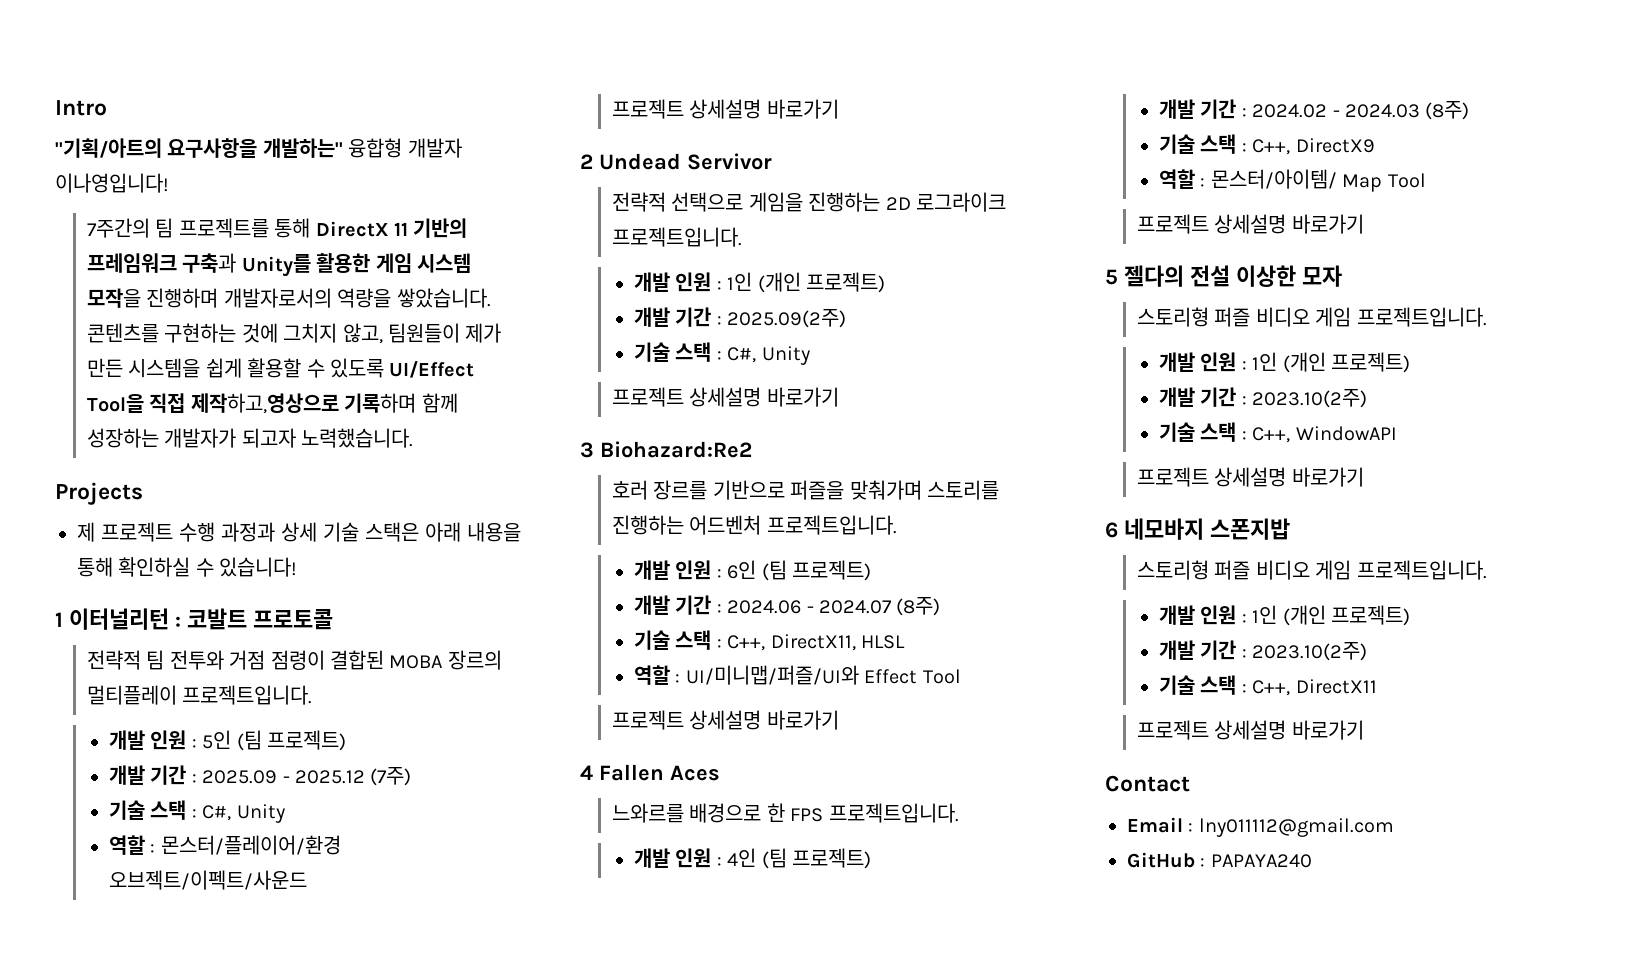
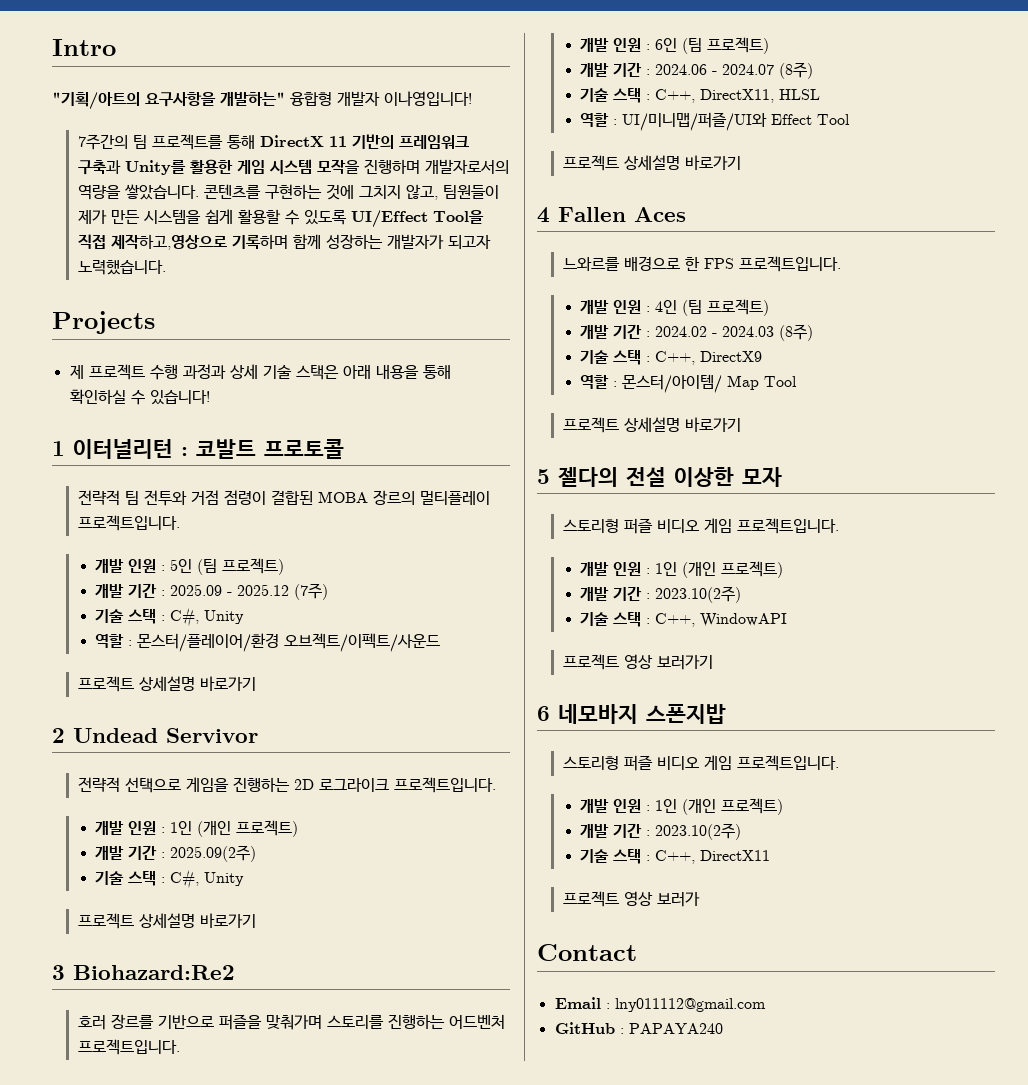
  기술 스택 : C++, WindowAPI
- 프로젝트 상세설명 바로가기
+ 프로젝트 영상 보러가기
  기술 스택 : C++, DirectX11
- 프로젝트 상세설명 바로가기
+ 프로젝트 영상 보러가

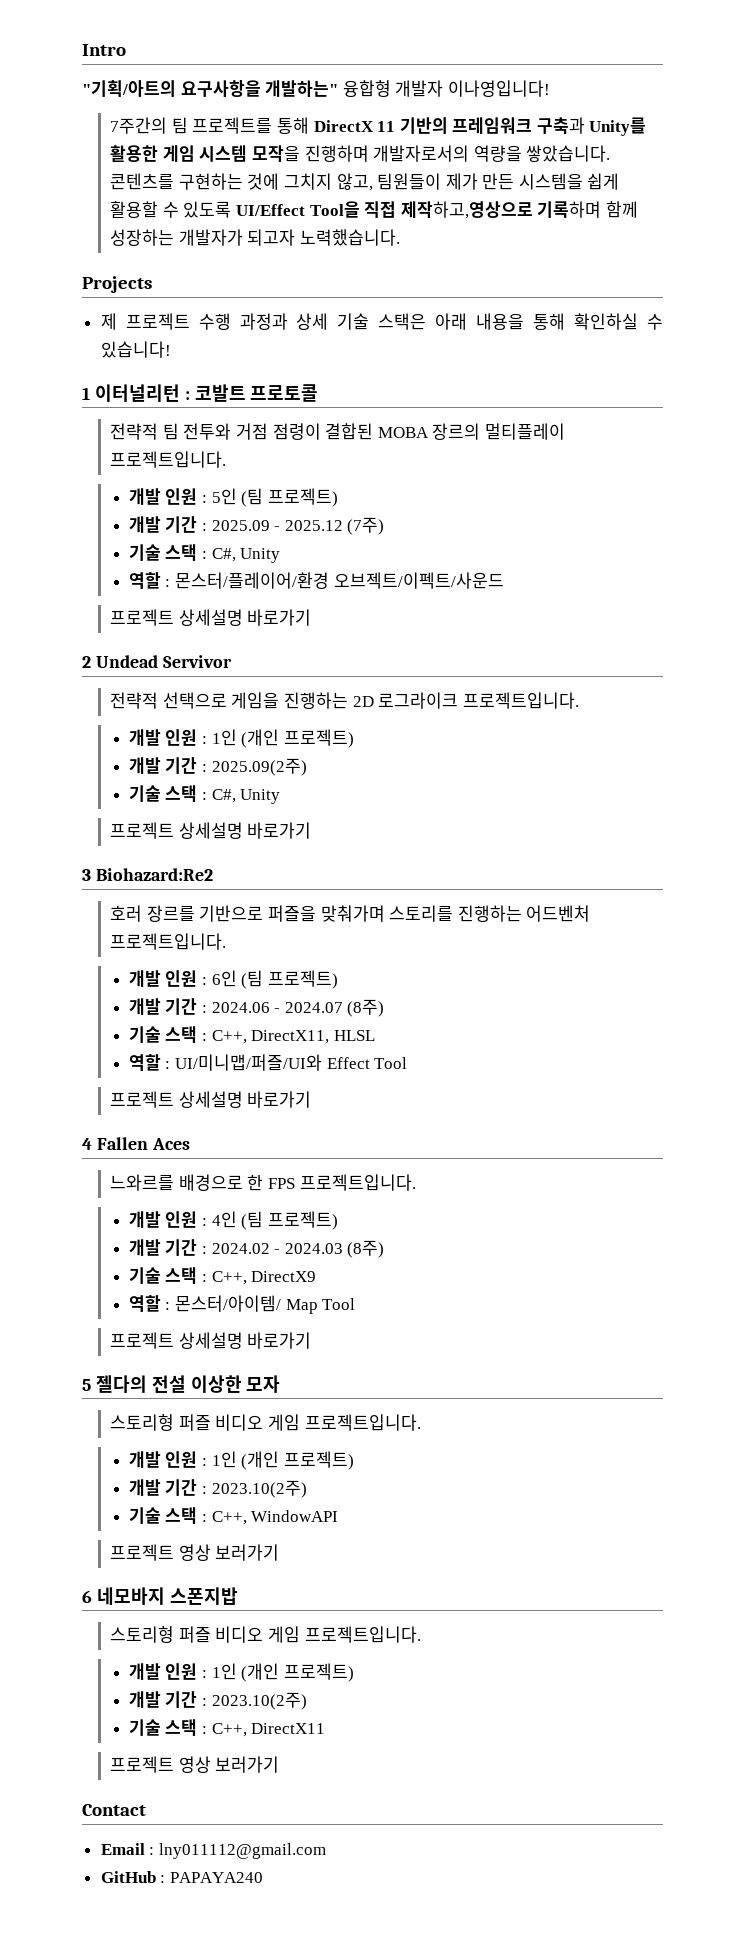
  기술 스택 : C++, DirectX11
- 프로젝트 영상 보러가
+ 프로젝트 영상 보러가기

